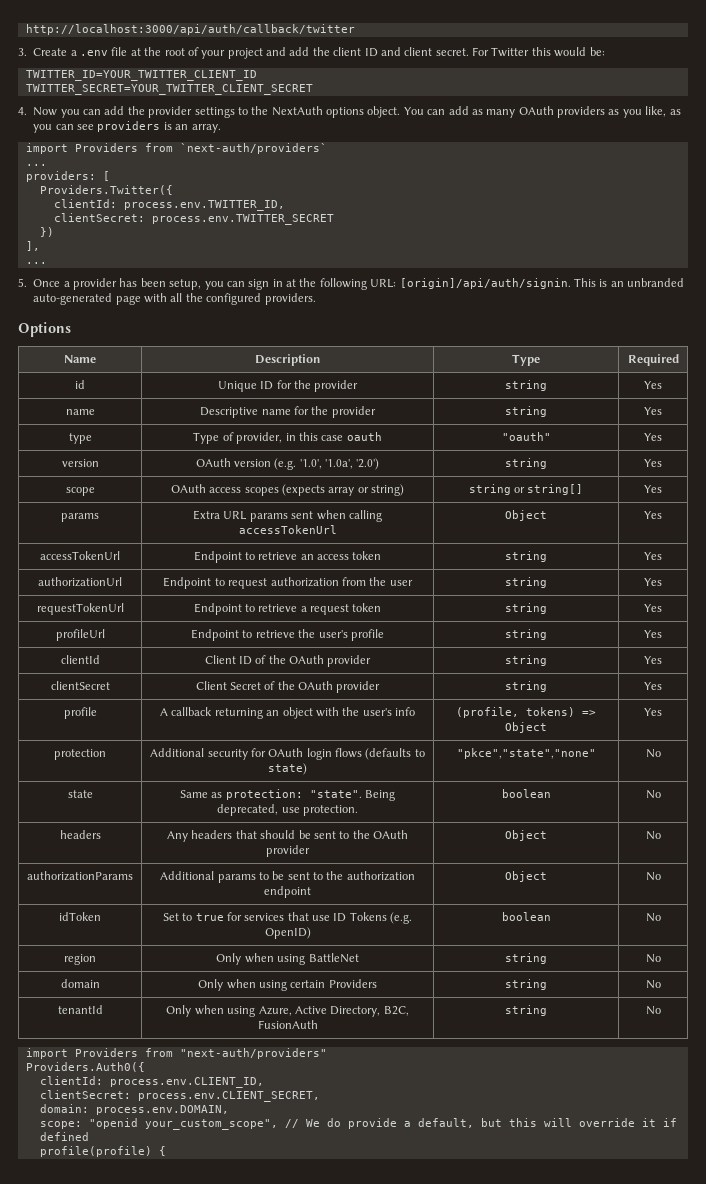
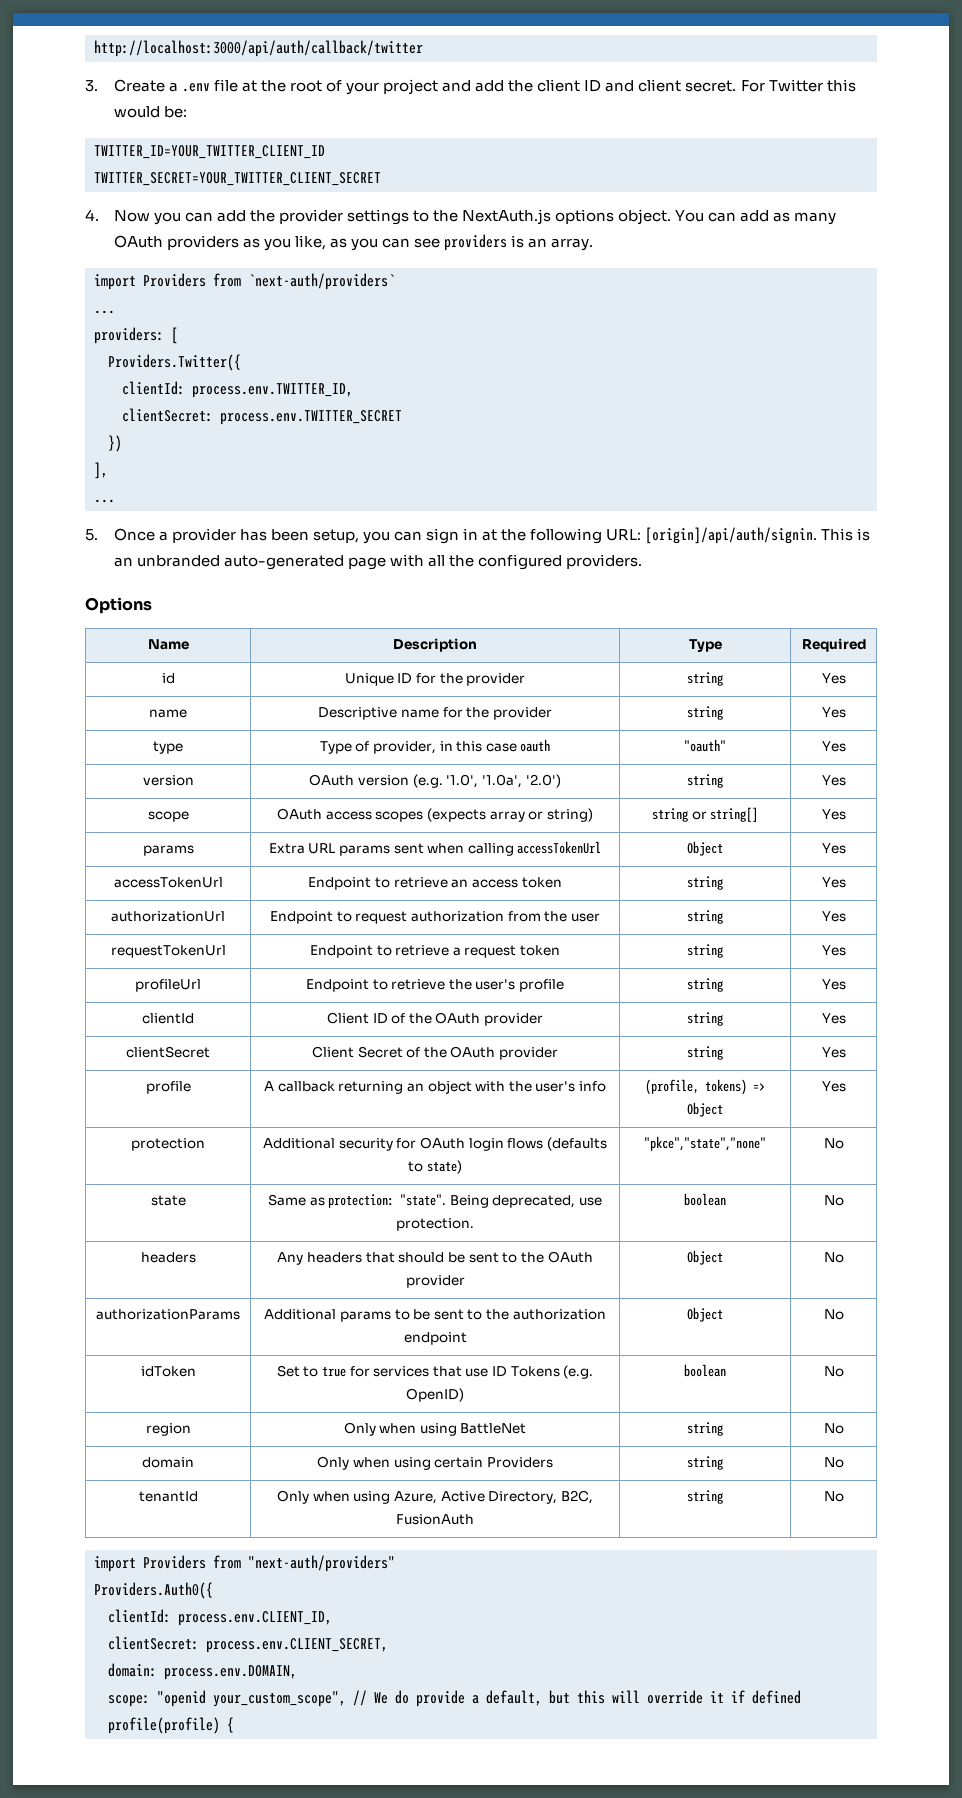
- 4. Now you can add the provider settings to the NextAuth options object.
+ 4. Now you can add the provider settings to the NextAuth.js options object.

